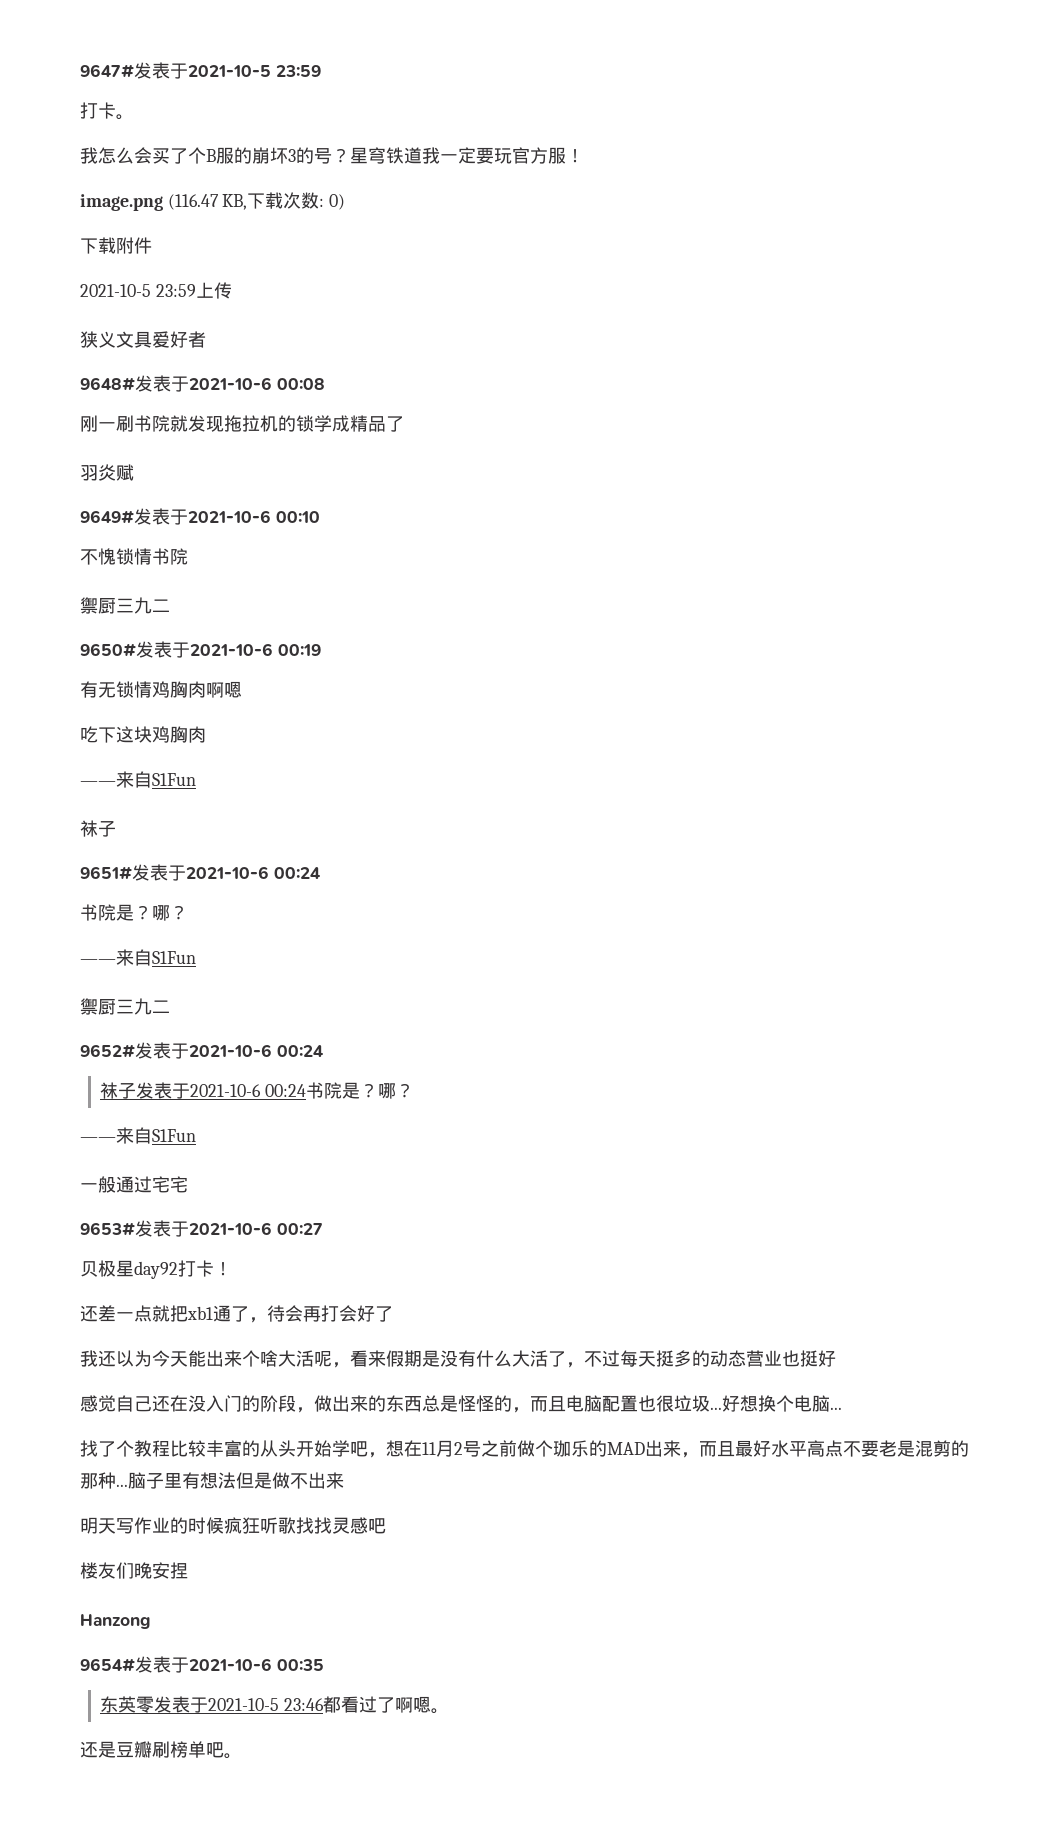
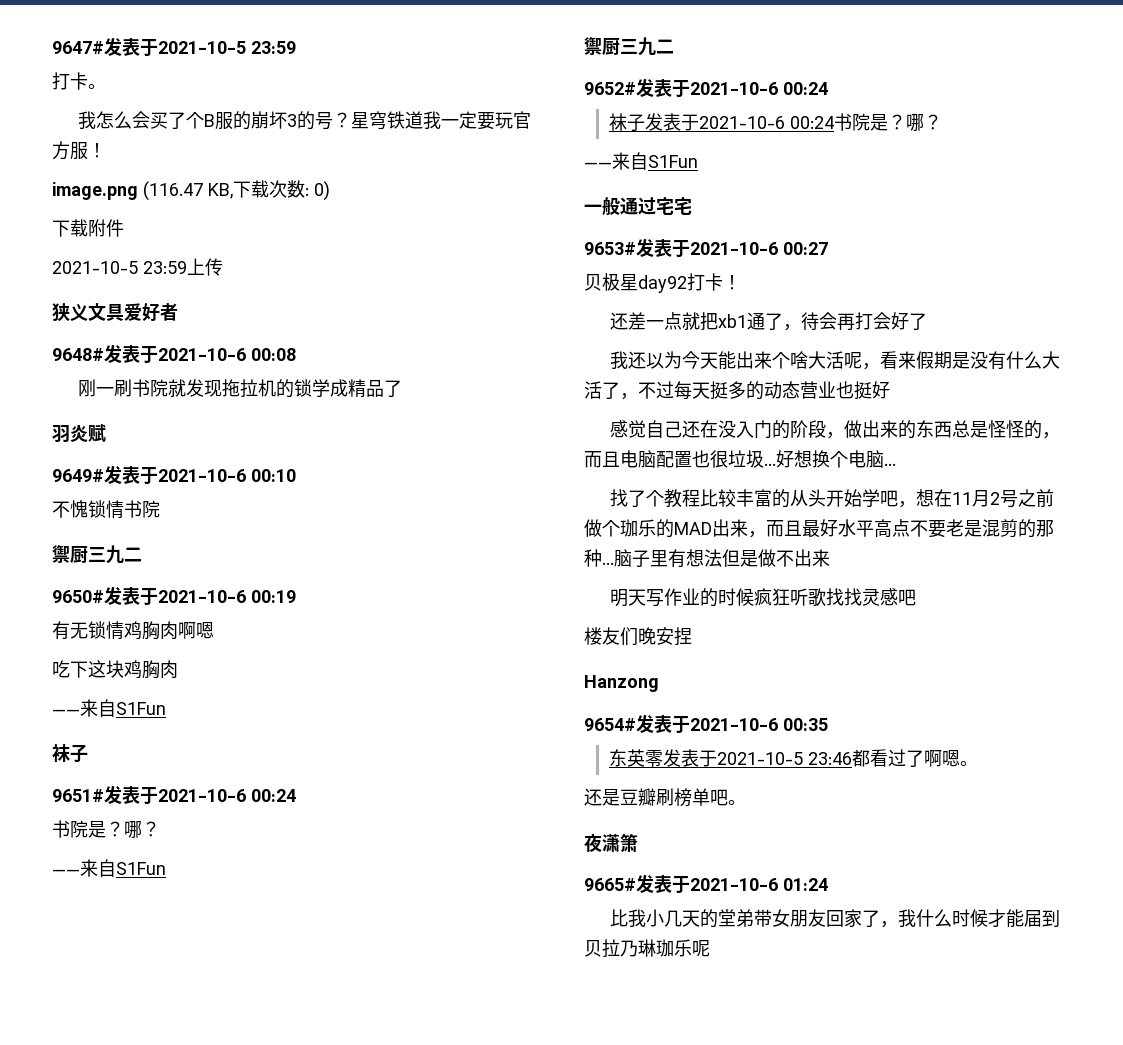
+ 夜潇箫
+ 9665#发表于2021-10-6 01:24
+ 比我小几天的堂弟带女朋友回家了，我什么时候才能届到贝拉乃琳珈乐呢

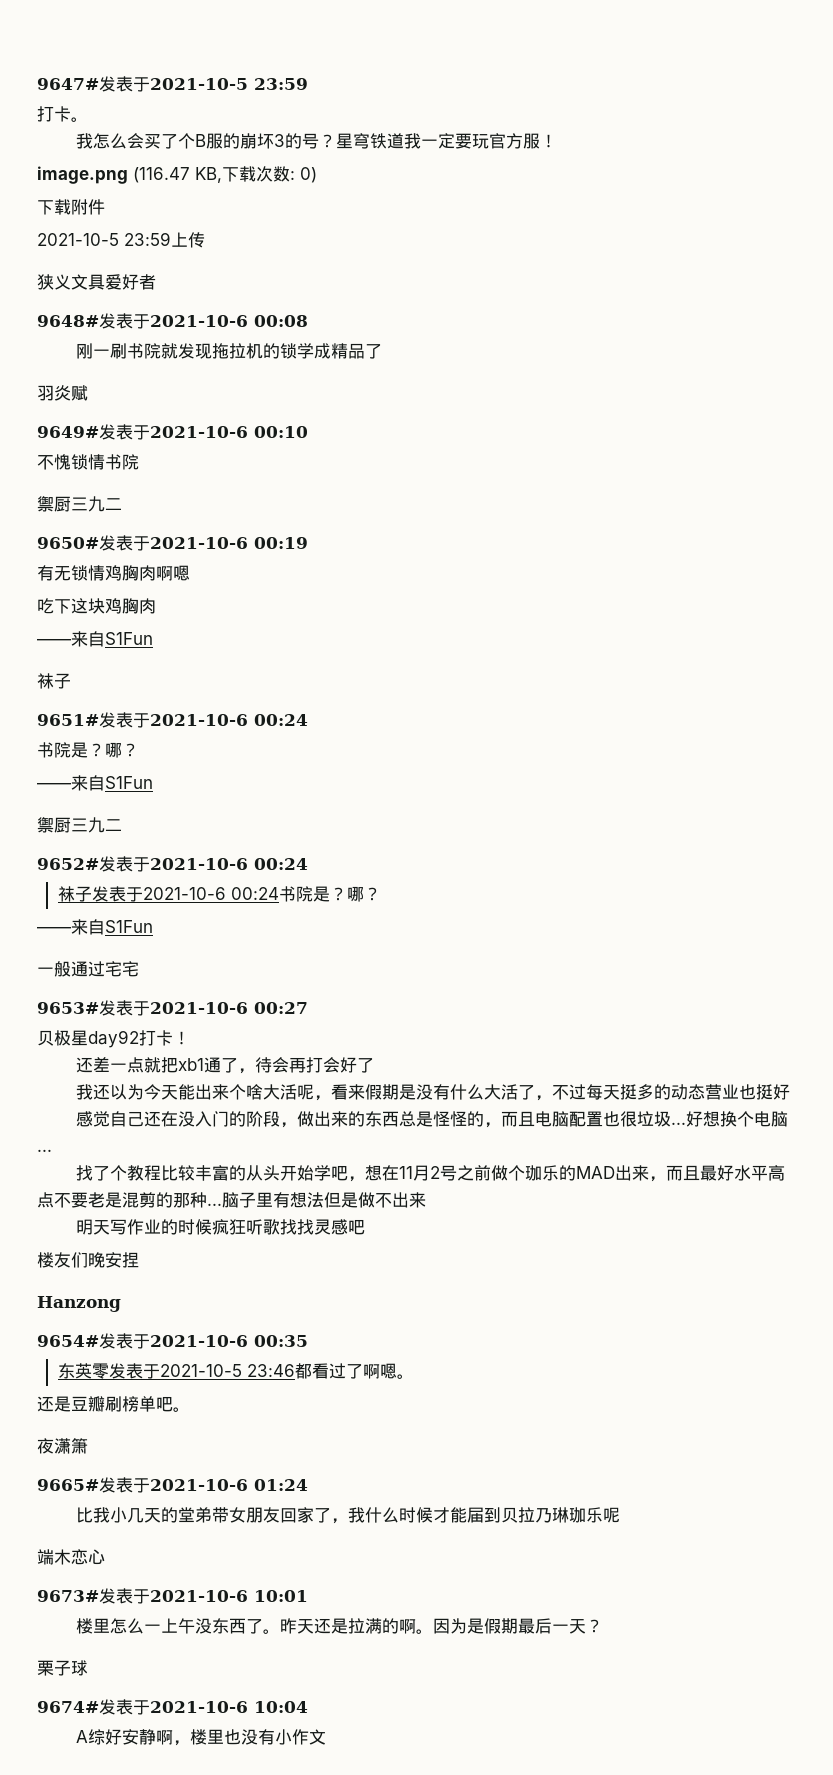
+ 端木恋心
+ 9673#发表于2021-10-6 10:01
+ 楼里怎么一上午没东西了。昨天还是拉满的啊。因为是假期最后一天？
+ 栗子球
+ 9674#发表于2021-10-6 10:04
+ A综好安静啊，楼里也没有小作文

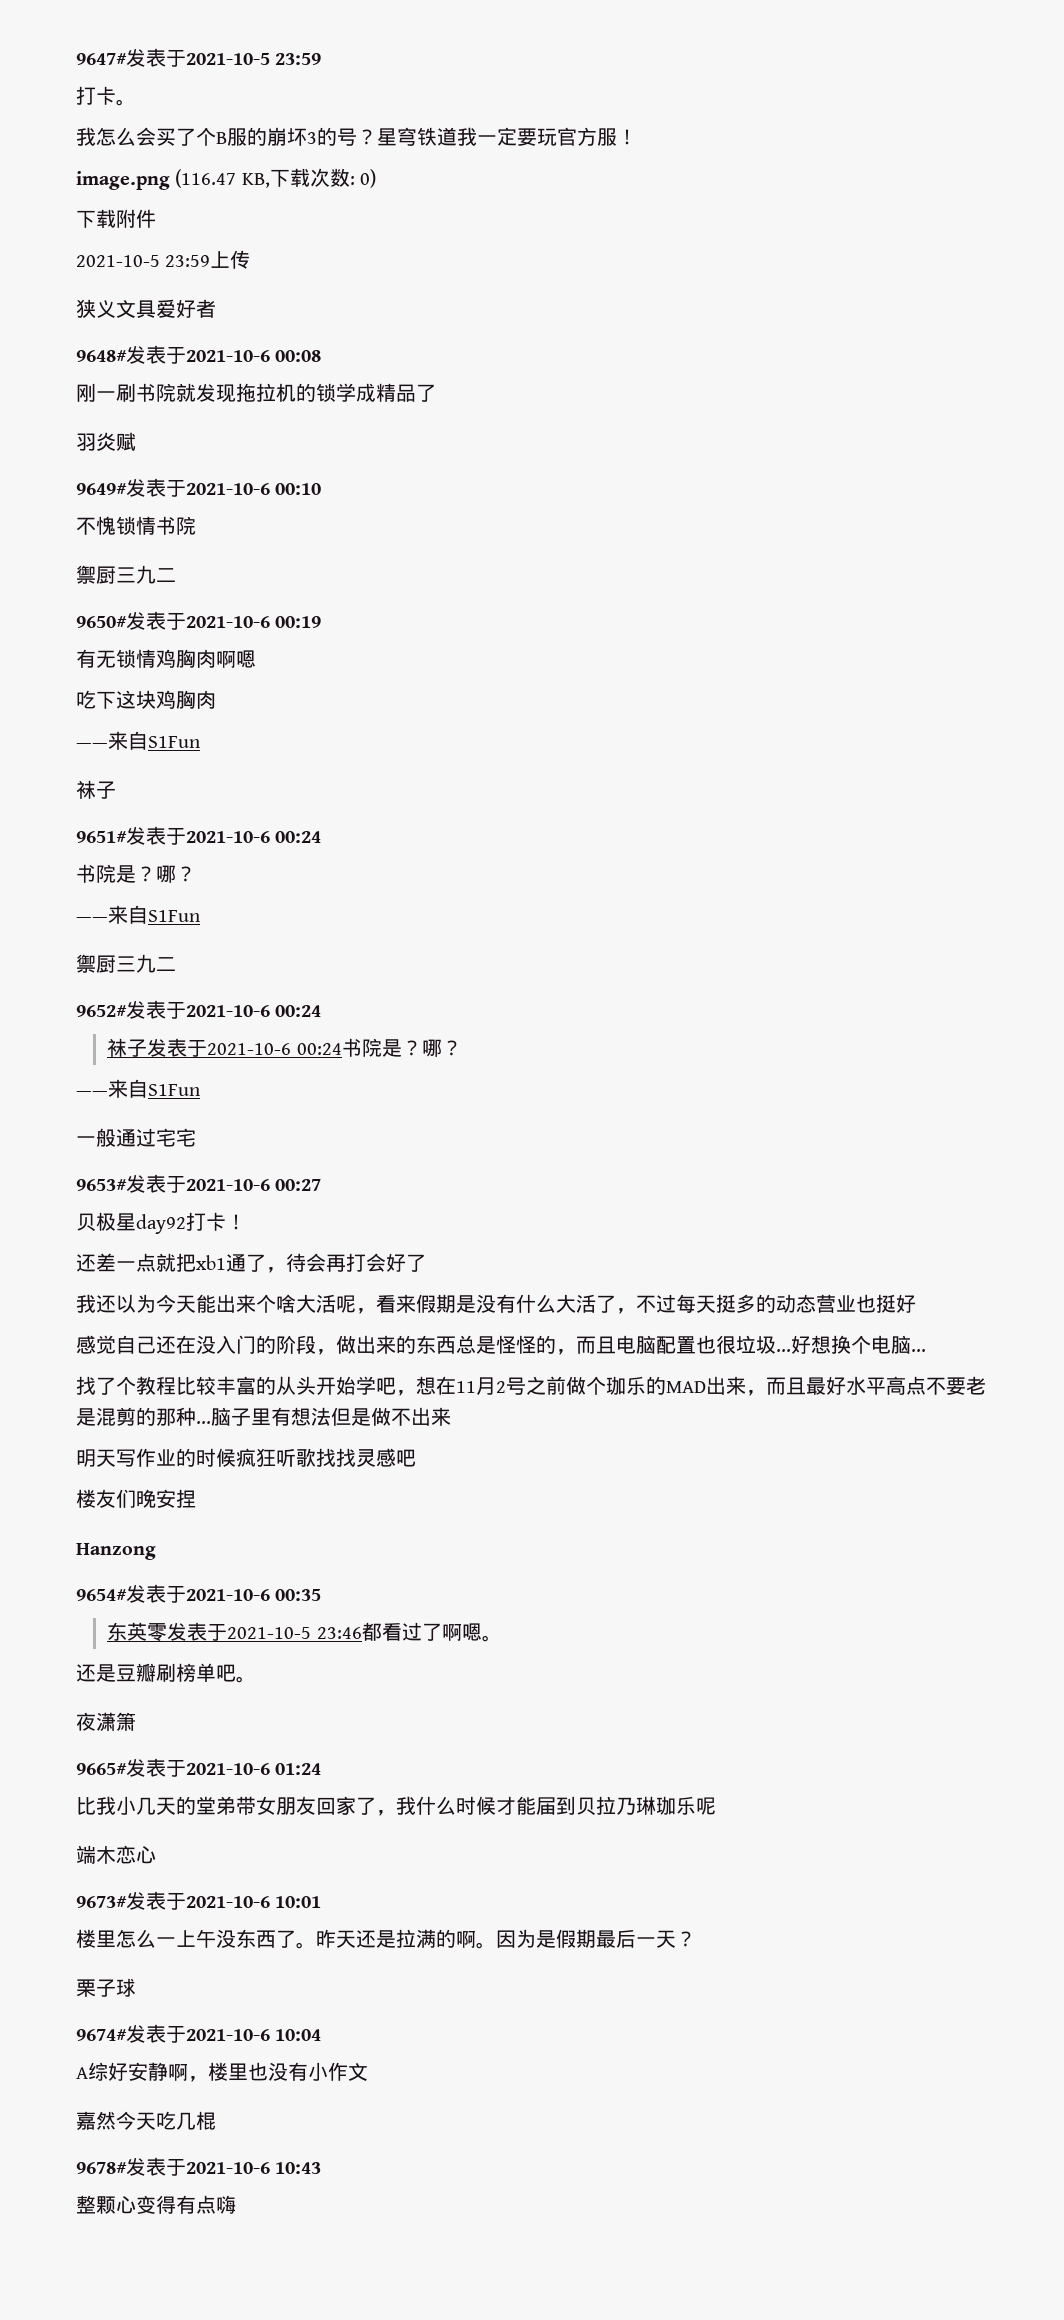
+ 嘉然今天吃几棍
+ 9678#发表于2021-10-6 10:43
+ 整颗心变得有点嗨

